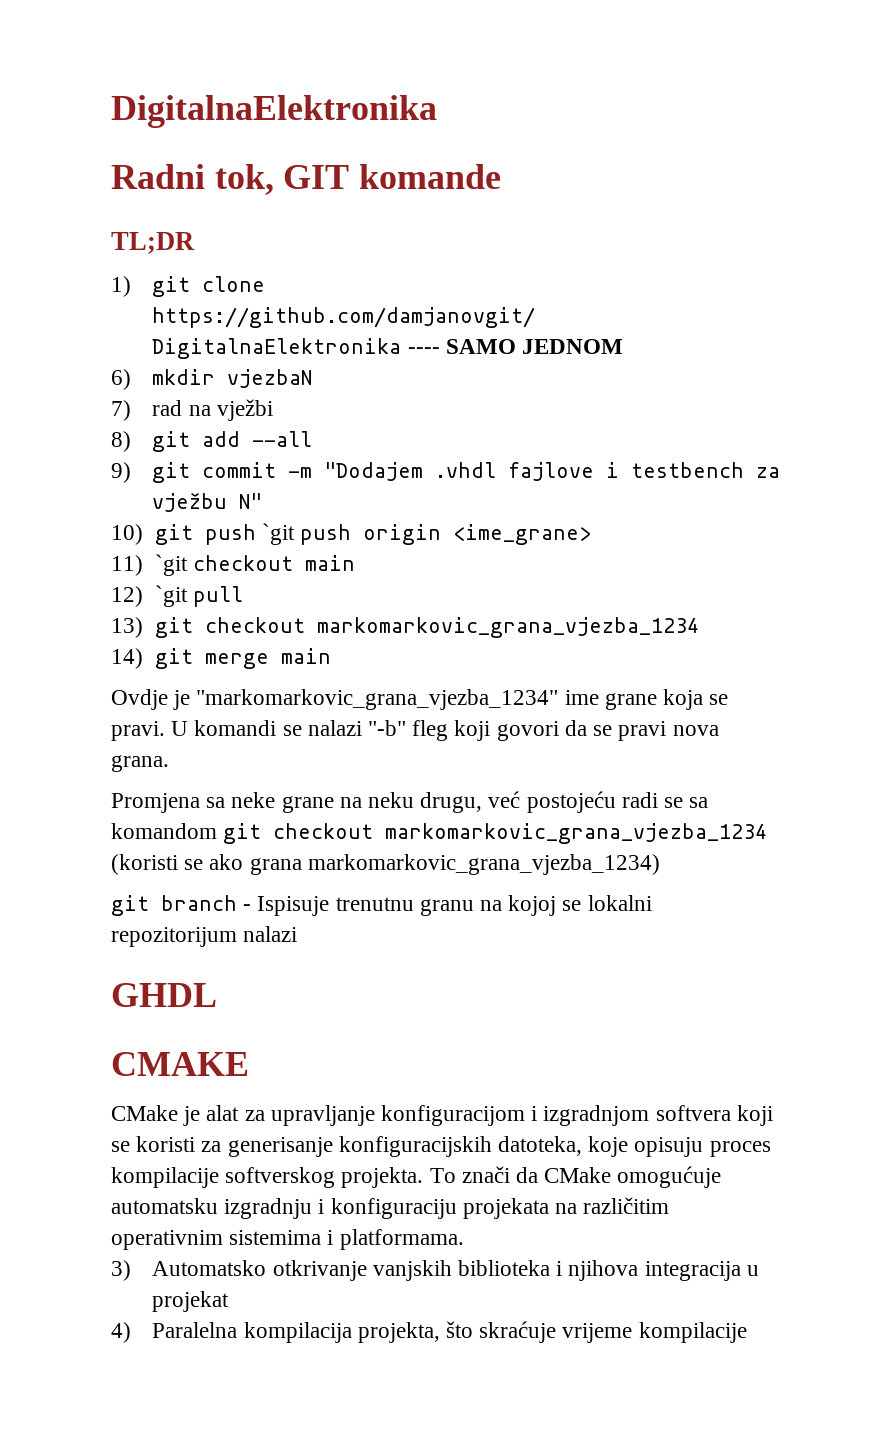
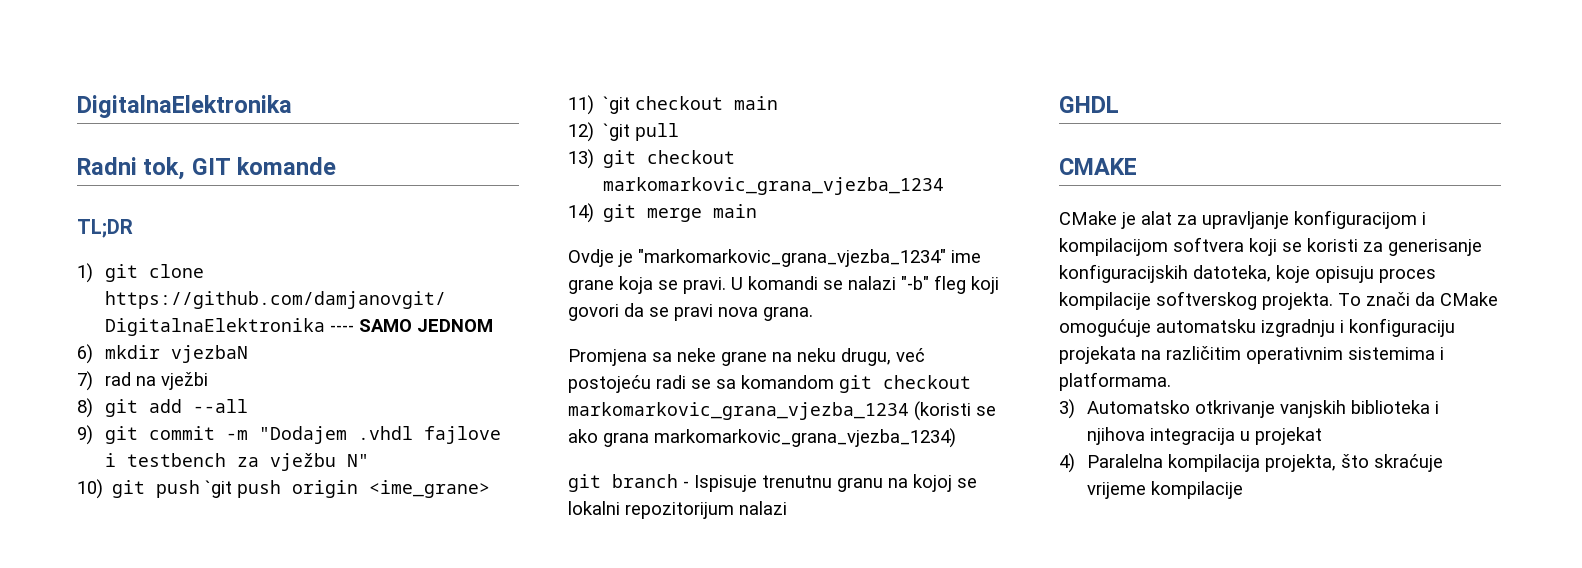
- CMake je alat za upravljanje konfiguracijom i izgradnjom softvera koji se koristi za generisanje konfiguracijskih datoteka, koje opisuju proces kompilacije softverskog projekta.
+ CMake je alat za upravljanje konfiguracijom i kompilacijom softvera koji se koristi za generisanje konfiguracijskih datoteka, koje opisuju proces kompilacije softverskog projekta.

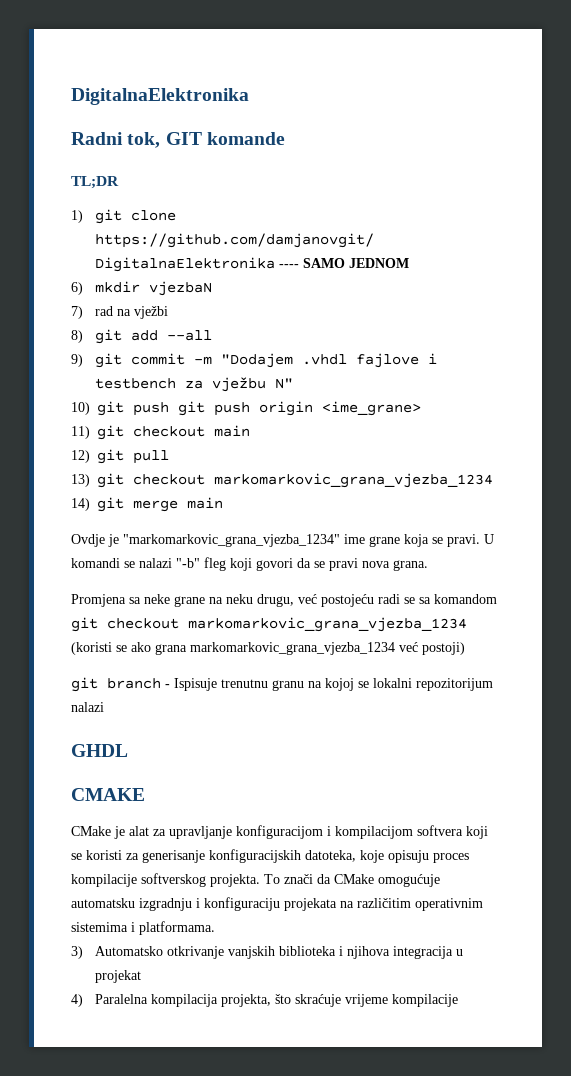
- 10) git push `git push origin <ime_grane>
+ 10) git push git push origin <ime_grane>
- 11) `git checkout main
+ 11) git checkout main
- 12) `git pull
+ 12) git pull
- Promjena sa neke grane na neku drugu, već postojeću radi se sa komandom git checkout markomarkovic_grana_vjezba_1234 (koristi se ako grana markomarkovic_grana_vjezba_1234)
+ Promjena sa neke grane na neku drugu, već postojeću radi se sa komandom git checkout markomarkovic_grana_vjezba_1234 (koristi se ako grana markomarkovic_grana_vjezba_1234 već postoji)

